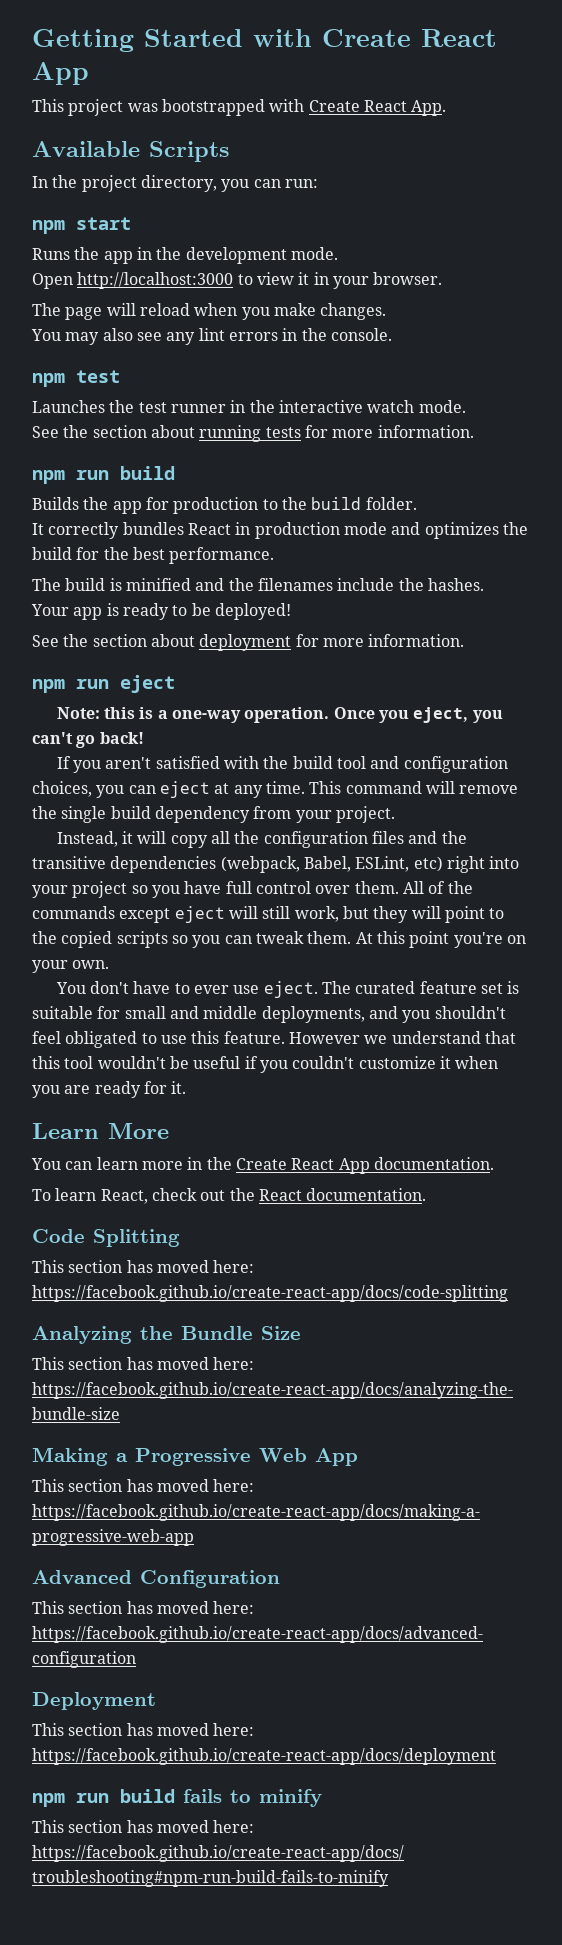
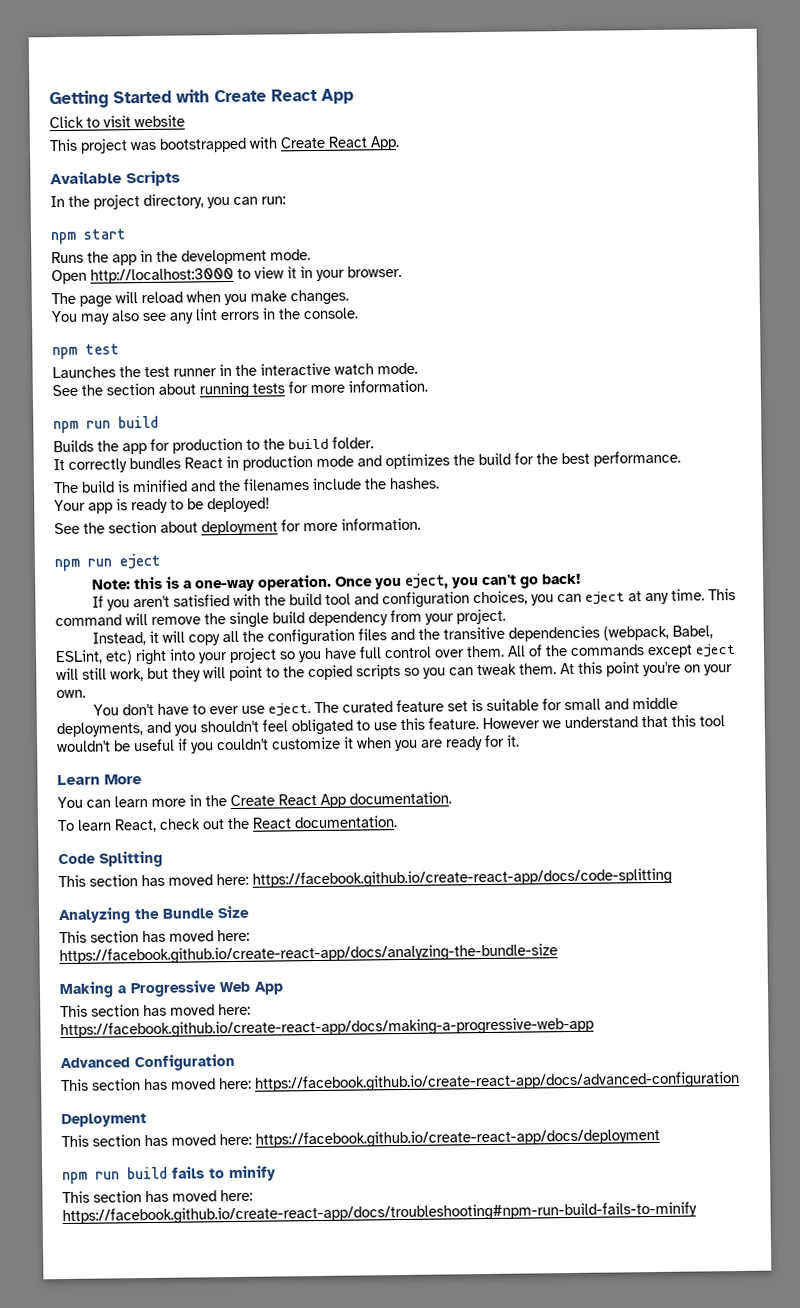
+ Click to visit website

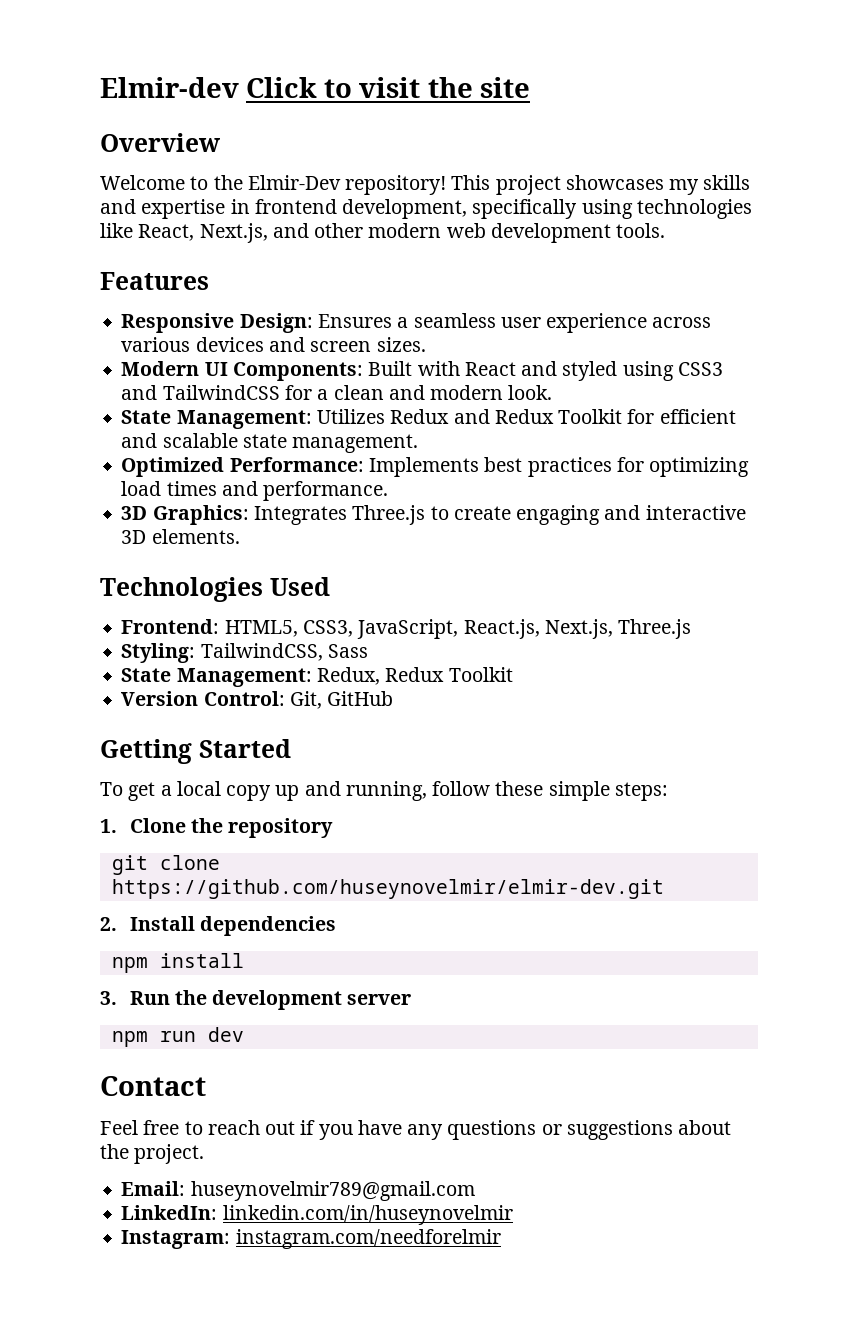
- Getting Started with Create React App
- Click to visit website
- This project was bootstrapped with Create React App.
- Available Scripts
- In the project directory, you can run:
- npm start
- Runs the app in the development mode.
- Open http://localhost:3000 to view it in your browser.
- The page will reload when you make changes.
- You may also see any lint errors in the console.
- npm test
- Launches the test runner in the interactive watch mode.
- See the section about running tests for more information.
- npm run build
- Builds the app for production to the build folder.
- It correctly bundles React in production mode and optimizes the build for the best performance.
- The build is minified and the filenames include the hashes.
- Your app is ready to be deployed!
- See the section about deployment for more information.
- npm run eject
- Note: this is a one-way operation. Once you eject, you can't go back!
- If you aren't satisfied with the build tool and configuration choices, you can eject at any time. This command will remove the single build dependency from your project.
- Instead, it will copy all the configuration files and the transitive dependencies (webpack, Babel, ESLint, etc) right into your project so you have full control over them. All of the commands except eject will still work, but they will point to the copied scripts so you can tweak them. At this point you're on your own.
- You don't have to ever use eject. The curated feature set is suitable for small and middle deployments, and you shouldn't feel obligated to use this feature. However we understand that this tool wouldn't be useful if you couldn't customize it when you are ready for it.
- Learn More
- You can learn more in the Create React App documentation.
- To learn React, check out the React documentation.
- Code Splitting
- This section has moved here: https://facebook.github.io/create-react-app/docs/code-splitting
- Analyzing the Bundle Size
- This section has moved here: https://facebook.github.io/create-react-app/docs/analyzing-the-bundle-size
- Making a Progressive Web App
- This section has moved here: https://facebook.github.io/create-react-app/docs/making-a-progressive-web-app
- Advanced Configuration
- This section has moved here: https://facebook.github.io/create-react-app/docs/advanced-configuration
- Deployment
- This section has moved here: https://facebook.github.io/create-react-app/docs/deployment
- npm run build fails to minify
- This section has moved here: https://facebook.github.io/create-react-app/docs/troubleshooting#npm-run-build-fails-to-minify
+ Elmir-dev Click to visit the site
+ Overview
+ Welcome to the Elmir-Dev repository! This project showcases my skills and expertise in frontend development, specifically using technologies like React, Next.js, and other modern web development tools.
+ Features
+ Responsive Design: Ensures a seamless user experience across various devices and screen sizes.
+ Modern UI Components: Built with React and styled using CSS3 and TailwindCSS for a clean and modern look.
+ State Management: Utilizes Redux and Redux Toolkit for efficient and scalable state management.
+ Optimized Performance: Implements best practices for optimizing load times and performance.
+ 3D Graphics: Integrates Three.js to create engaging and interactive 3D elements.
+ Technologies Used
+ Frontend: HTML5, CSS3, JavaScript, React.js, Next.js, Three.js
+ Styling: TailwindCSS, Sass
+ State Management: Redux, Redux Toolkit
+ Version Control: Git, GitHub
+ Getting Started
+ To get a local copy up and running, follow these simple steps:
+ 1. Clone the repository
+ git clone https://github.com/huseynovelmir/elmir-dev.git
+ 2. Install dependencies
+ npm install
+ 3. Run the development server
+ npm run dev
+ Contact
+ Feel free to reach out if you have any questions or suggestions about the project.
+ Email: huseynovelmir789@gmail.com
+ LinkedIn: linkedin.com/in/huseynovelmir
+ Instagram: instagram.com/needforelmir

